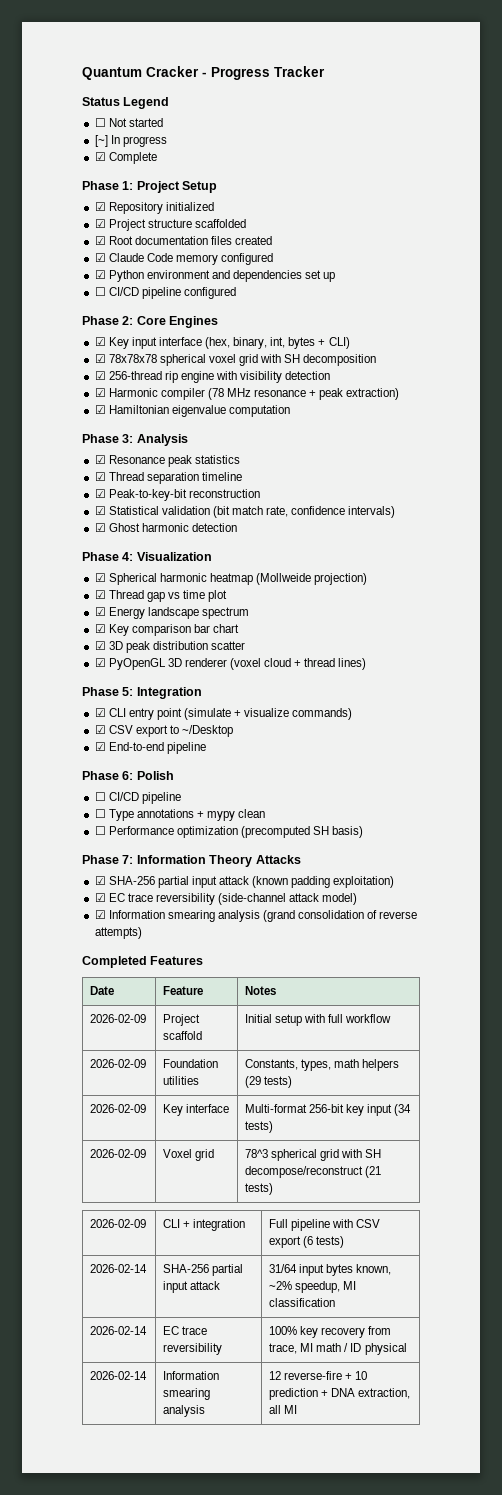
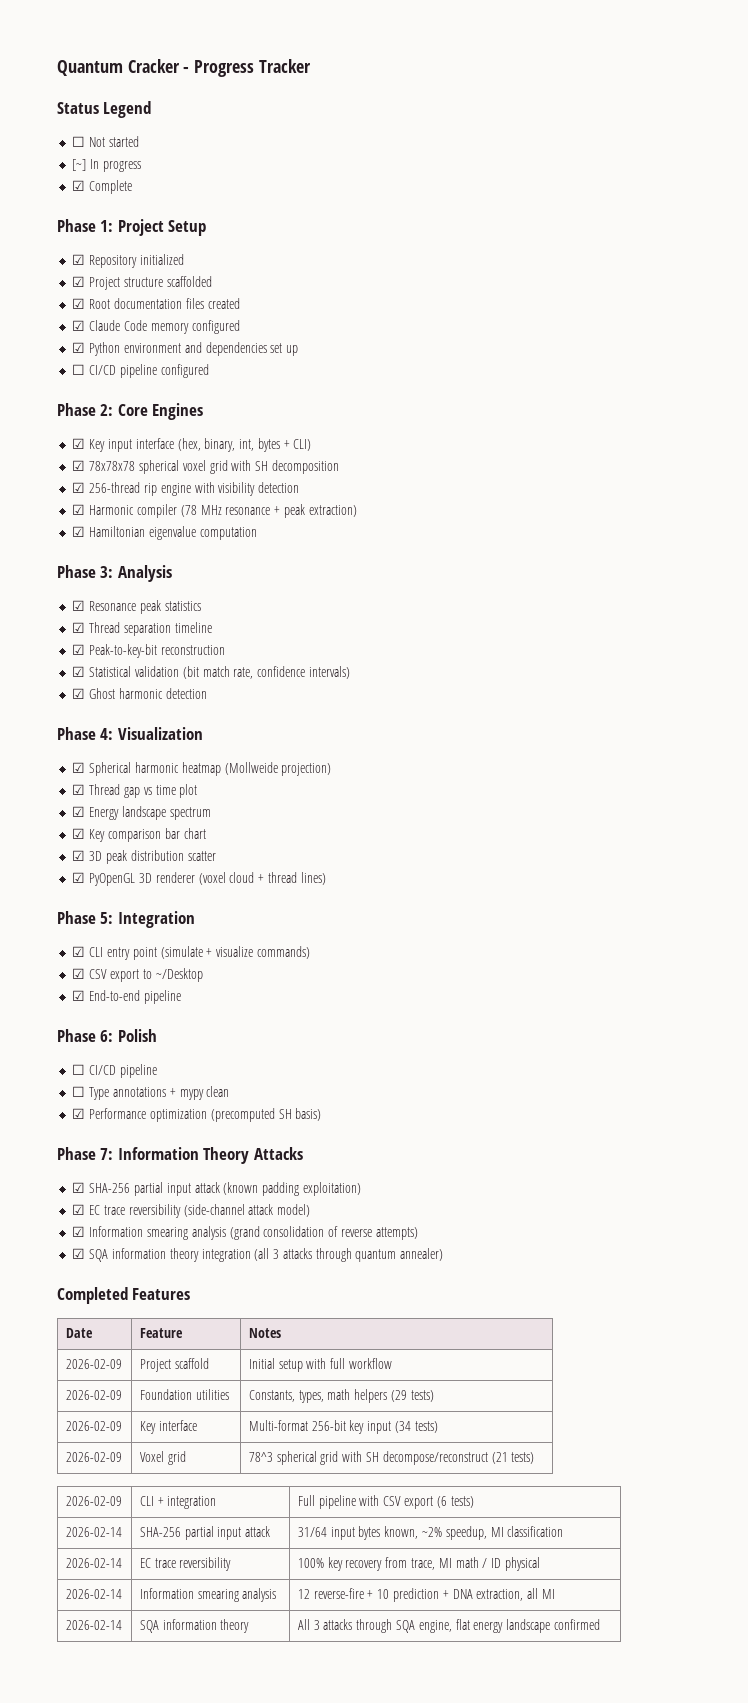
- ☐ Performance optimization (precomputed SH basis)
+ ☑ Performance optimization (precomputed SH basis)
+ ☑ SQA information theory integration (all 3 attacks through quantum annealer)
+ 2026-02-14 | SQA information theory | All 3 attacks through SQA engine, flat energy landscape confirmed

